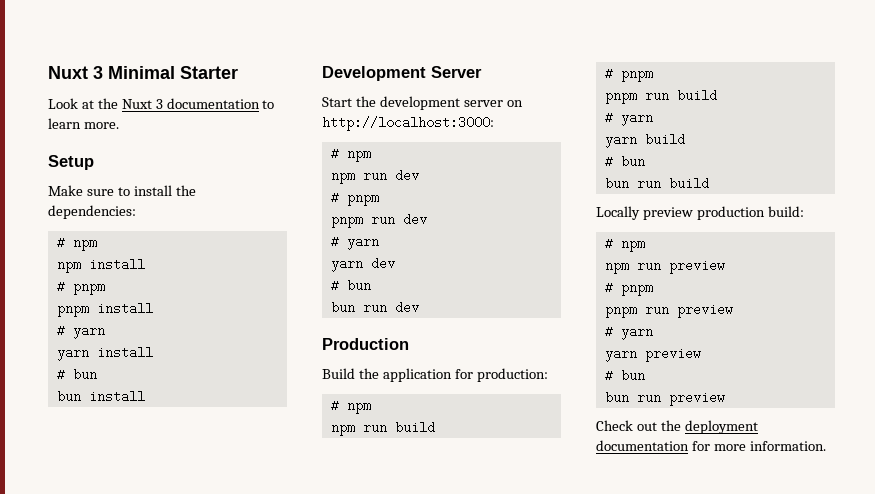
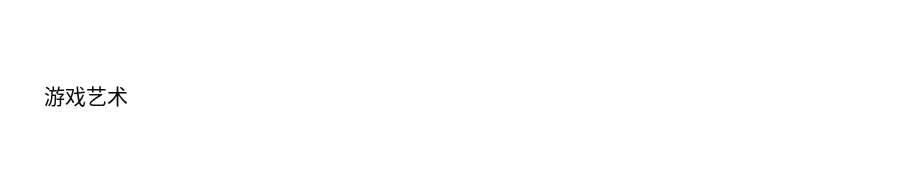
- Nuxt 3 Minimal Starter
- Look at the Nuxt 3 documentation to learn more.
- Setup
- Make sure to install the dependencies:
- # npm
- npm install
- # pnpm
- pnpm install
- # yarn
- yarn install
- # bun
- bun install
- Development Server
- Start the development server on http://localhost:3000:
- # npm
- npm run dev
- # pnpm
- pnpm run dev
- # yarn
- yarn dev
- # bun
- bun run dev
- Production
- Build the application for production:
- # npm
- npm run build
- # pnpm
- pnpm run build
- # yarn
- yarn build
- # bun
- bun run build
- Locally preview production build:
- # npm
- npm run preview
- # pnpm
- pnpm run preview
- # yarn
- yarn preview
- # bun
- bun run preview
- Check out the deployment documentation for more information.
+ 游戏艺术

